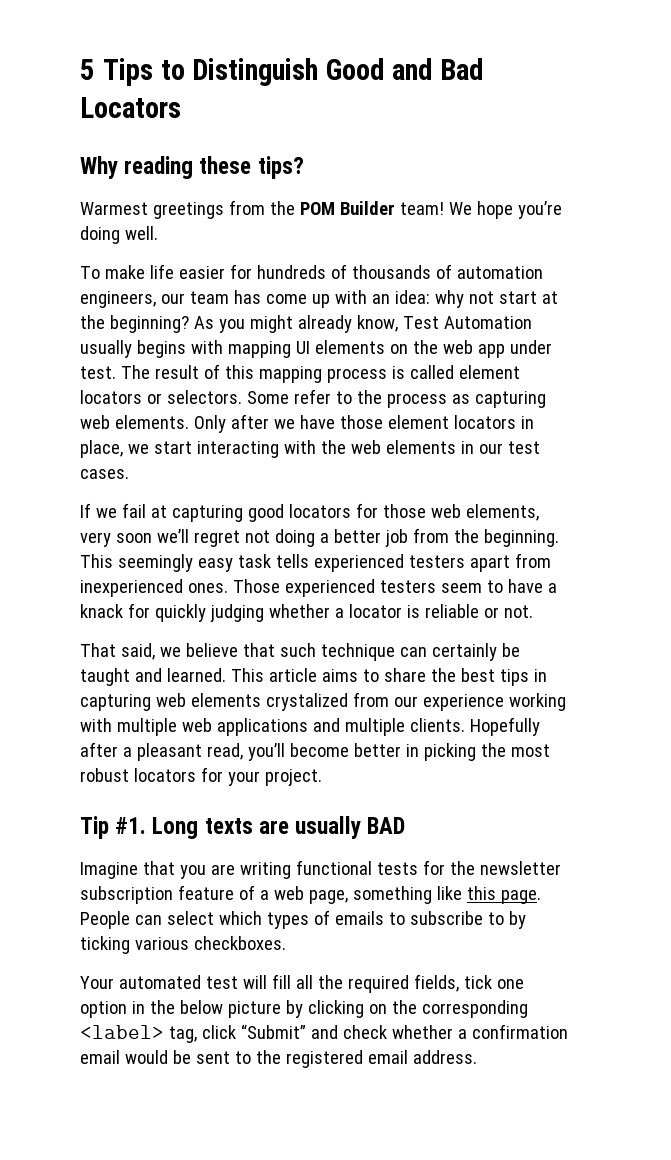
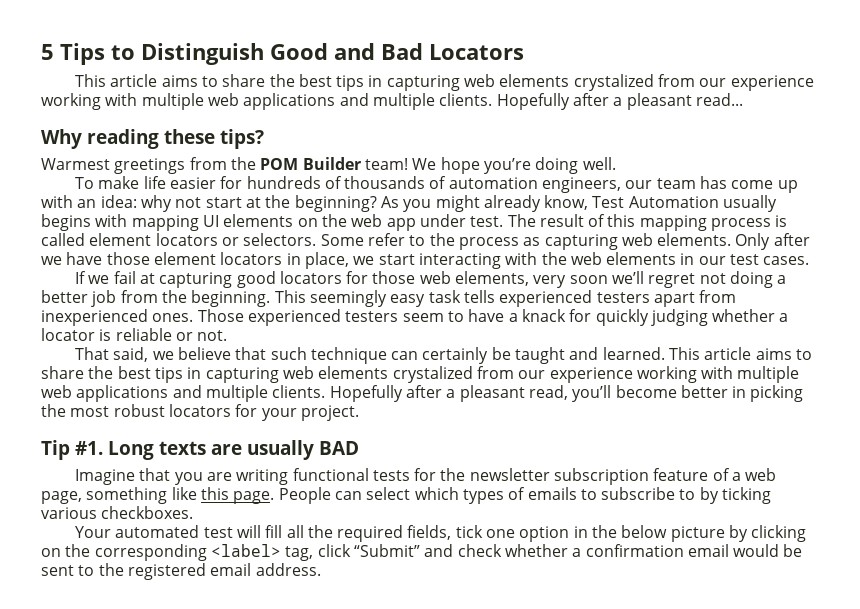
+ This article aims to share the best tips in capturing web elements crystalized from our experience working with multiple web applications and multiple clients. Hopefully after a pleasant read...

